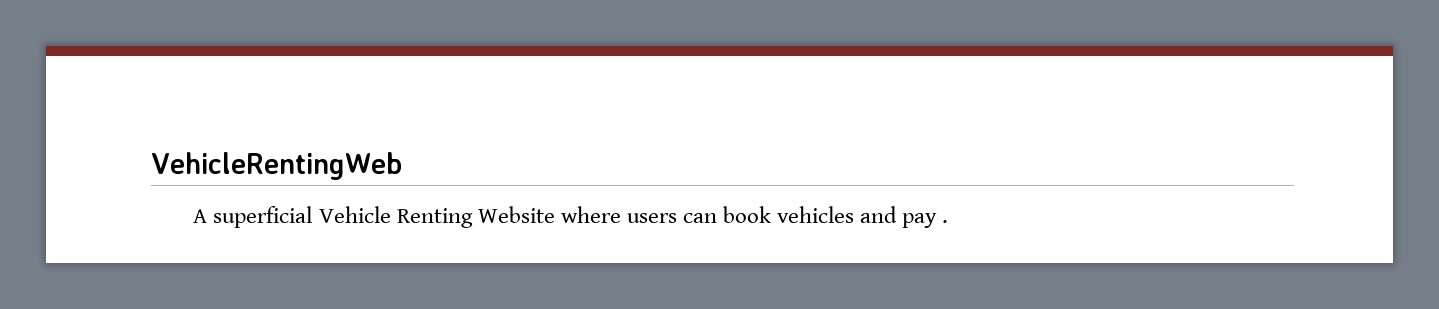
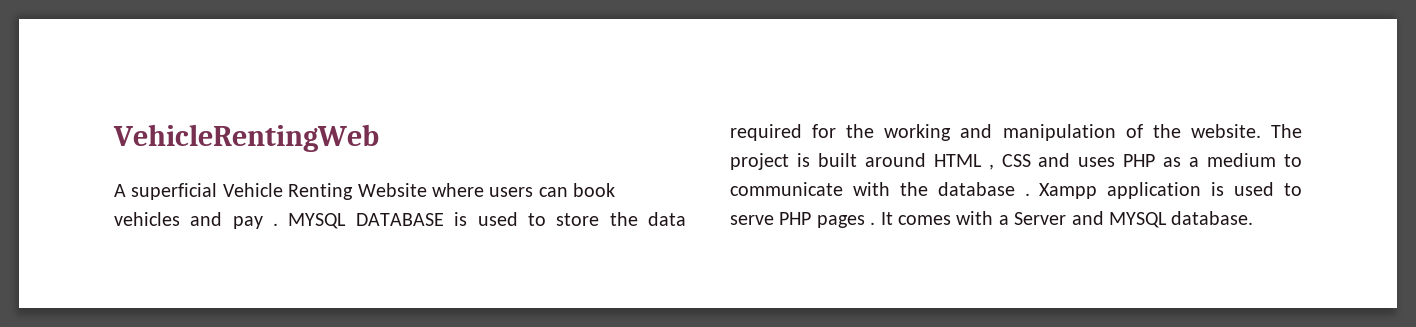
+ MYSQL DATABASE is used to store the data required for the working and manipulation of the website. The project is built around HTML , CSS and uses PHP as a medium to communicate with the database . Xampp application is used to serve PHP pages . It comes with a Server and MYSQL database.

